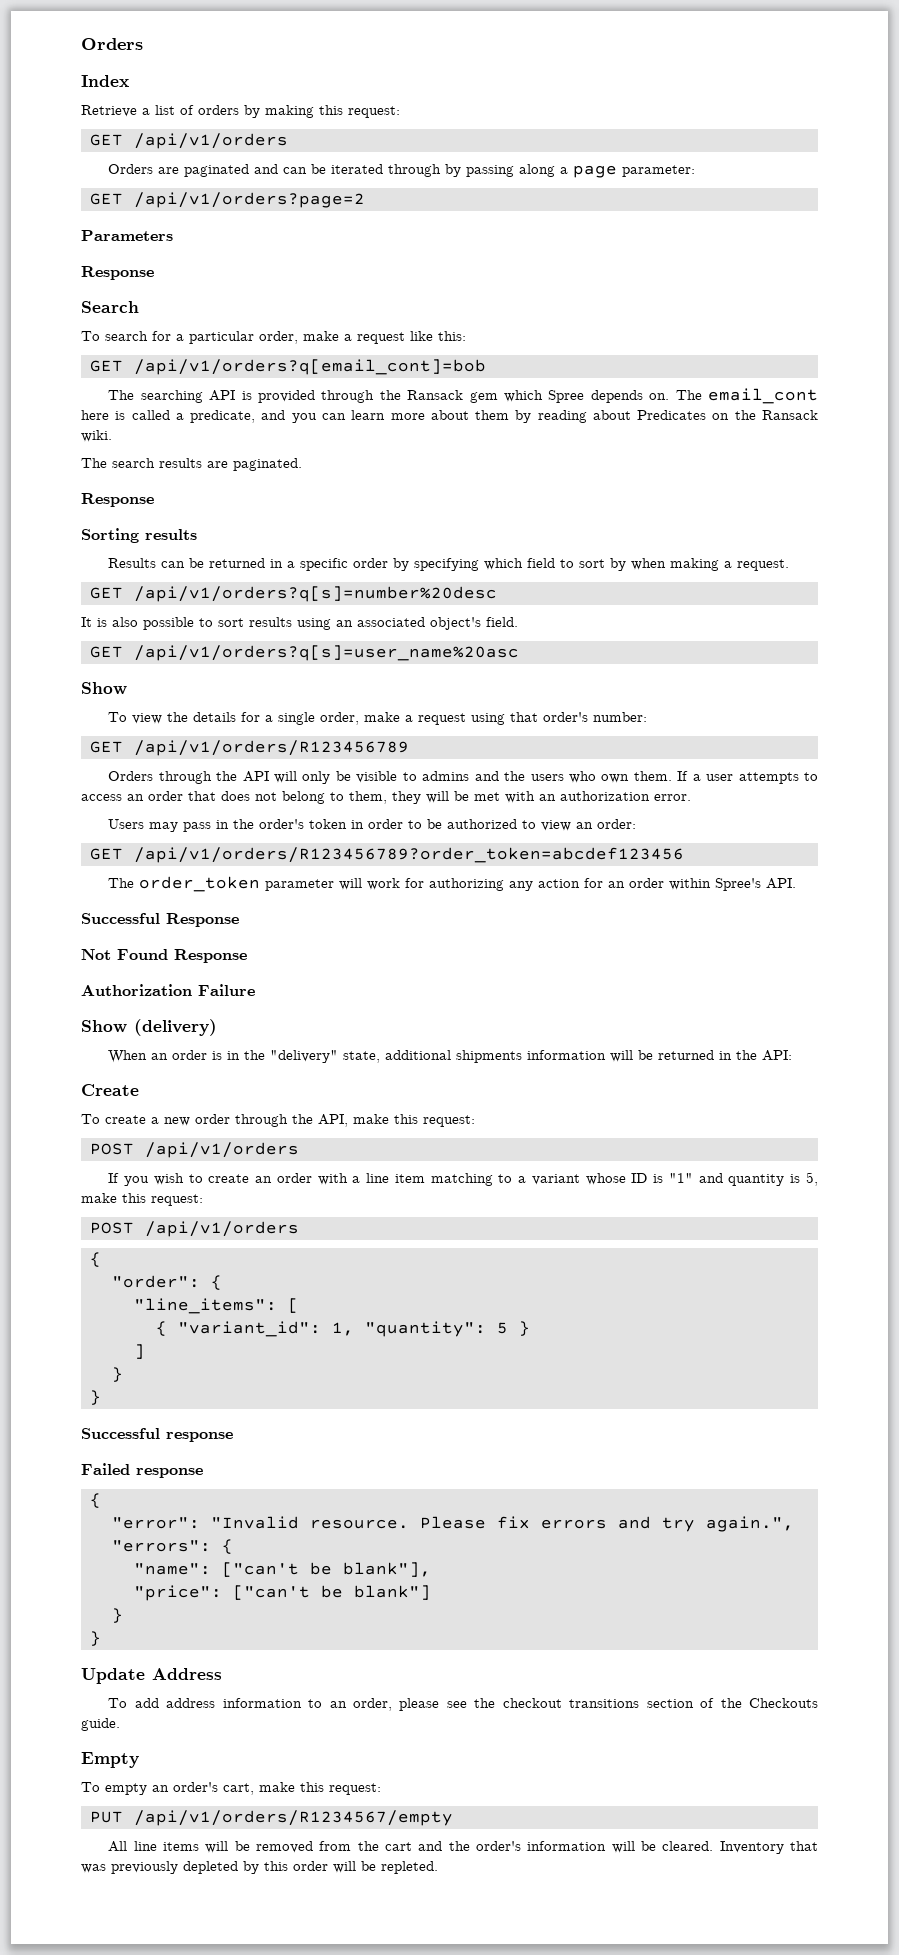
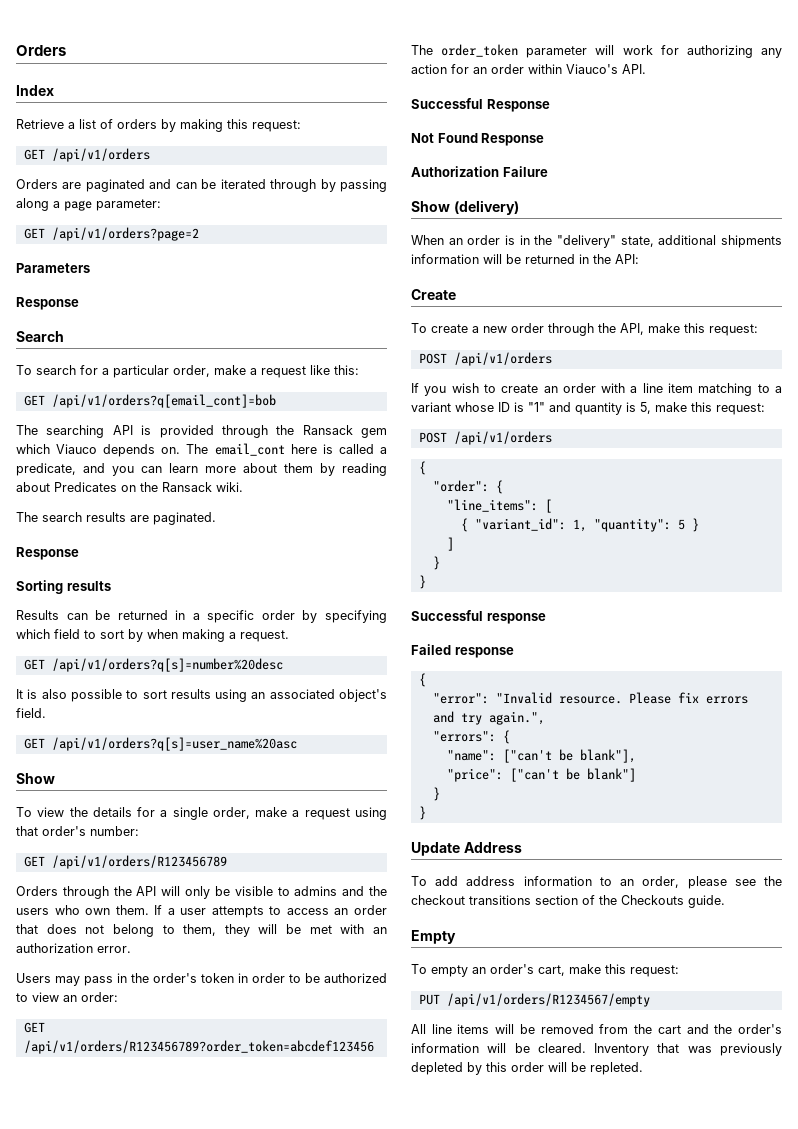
- The searching API is provided through the Ransack gem which Spree depends on.
+ The searching API is provided through the Ransack gem which Viauco depends on.
- The order_token parameter will work for authorizing any action for an order within Spree's API.
+ The order_token parameter will work for authorizing any action for an order within Viauco's API.

